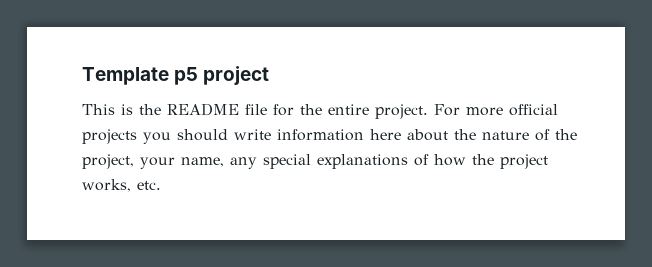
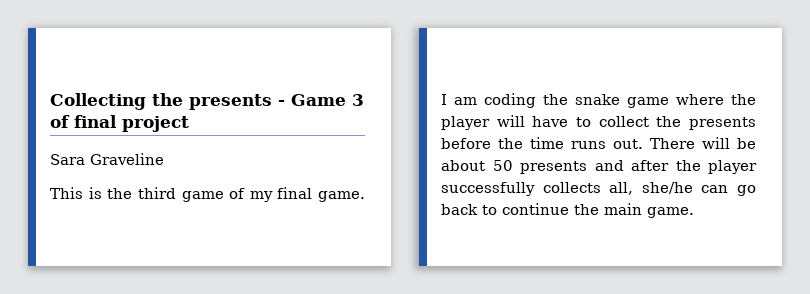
- Template p5 project
+ Collecting the presents - Game 3 of final project
+ Sara Graveline
- This is the README file for the entire project. For more official projects you should write information here about the nature of the project, your name, any special explanations of how the project works, etc.
+ This is the third game of my final game. I am coding the snake game where the player will have to collect the presents before the time runs out. There will be about 50 presents and after the player successfully collects all, she/he can go back to continue the main game.

